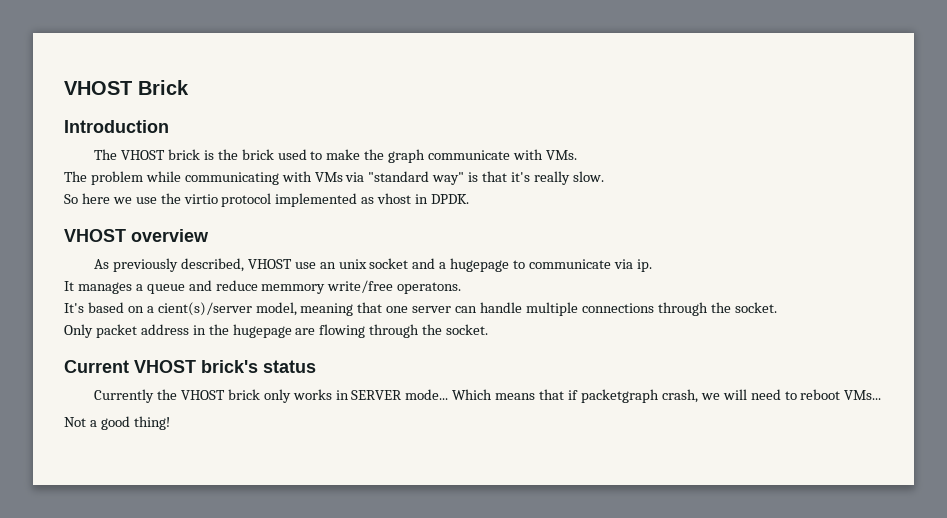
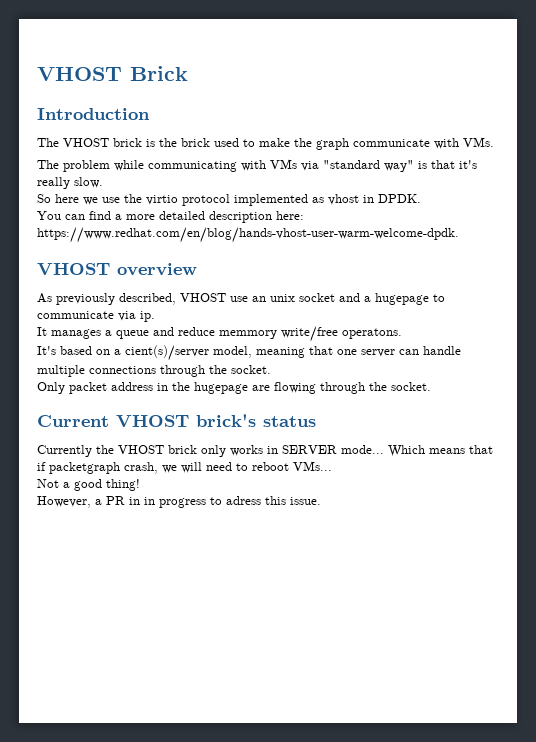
+ You can find a more detailed description here: https://www.redhat.com/en/blog/hands-vhost-user-warm-welcome-dpdk.
+ However, a PR in in progress to adress this issue.

